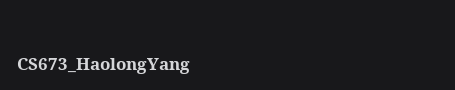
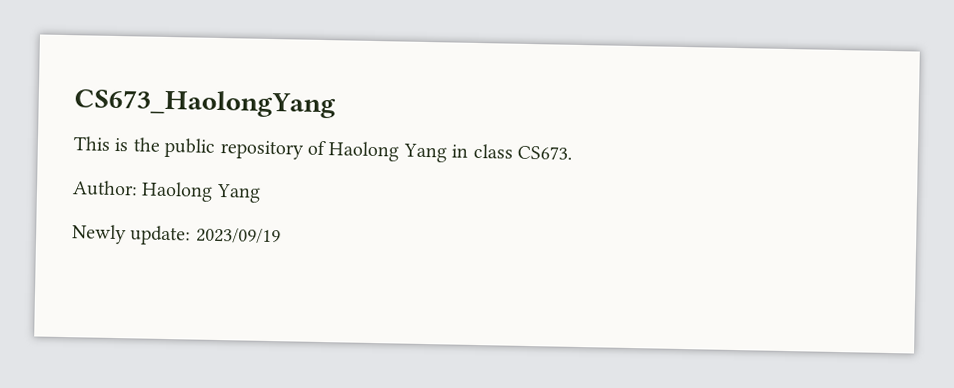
+ This is the public repository of Haolong Yang in class CS673.
+ Author: Haolong Yang
+ Newly update: 2023/09/19

